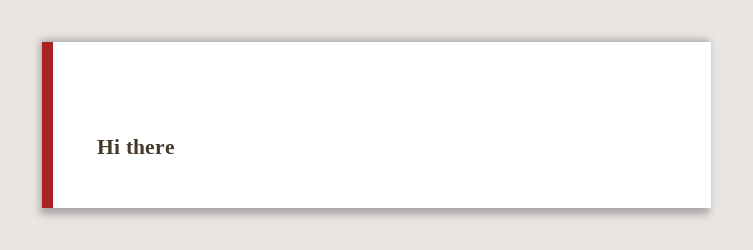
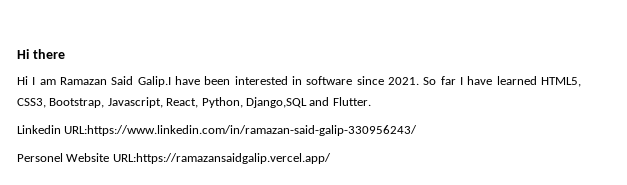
+ Hi I am Ramazan Said Galip.I have been interested in software since 2021. So far I have learned HTML5, CSS3, Bootstrap, Javascript, React, Python, Django,SQL and Flutter.
+ Linkedin URL:https://www.linkedin.com/in/ramazan-said-galip-330956243/
+ Personel Website URL:https://ramazansaidgalip.vercel.app/

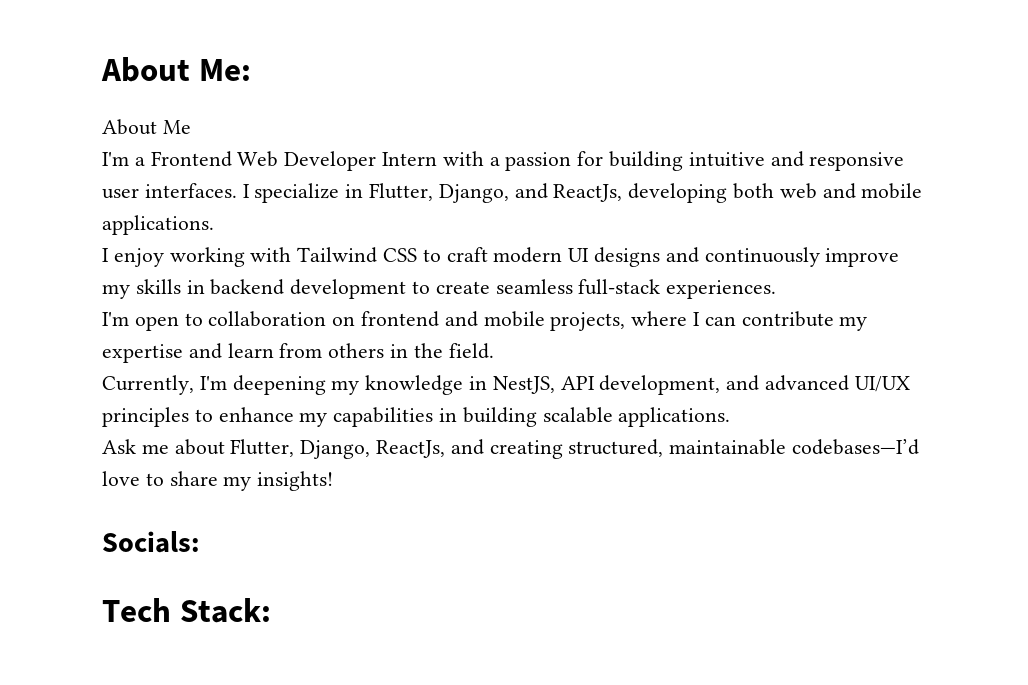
- Hi there
- Hi I am Ramazan Said Galip.I have been interested in software since 2021. So far I have learned HTML5, CSS3, Bootstrap, Javascript, React, Python, Django,SQL and Flutter.
- Linkedin URL:https://www.linkedin.com/in/ramazan-said-galip-330956243/
- Personel Website URL:https://ramazansaidgalip.vercel.app/
+ About Me:
+ About Me
+ I'm a Frontend Web Developer Intern with a passion for building intuitive and responsive user interfaces. I specialize in Flutter, Django, and ReactJs, developing both web and mobile applications.
+ I enjoy working with Tailwind CSS to craft modern UI designs and continuously improve my skills in backend development to create seamless full-stack experiences.
+ I'm open to collaboration on frontend and mobile projects, where I can contribute my expertise and learn from others in the field.
+ Currently, I'm deepening my knowledge in NestJS, API development, and advanced UI/UX principles to enhance my capabilities in building scalable applications.
+ Ask me about Flutter, Django, ReactJs, and creating structured, maintainable codebases—I’d love to share my insights!
+ Socials:
+ Tech Stack:

